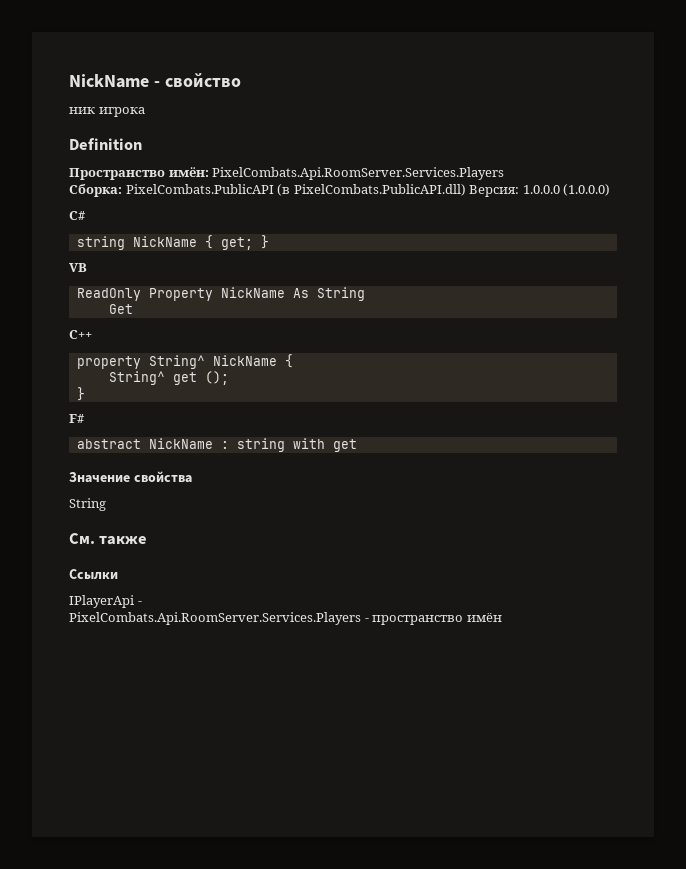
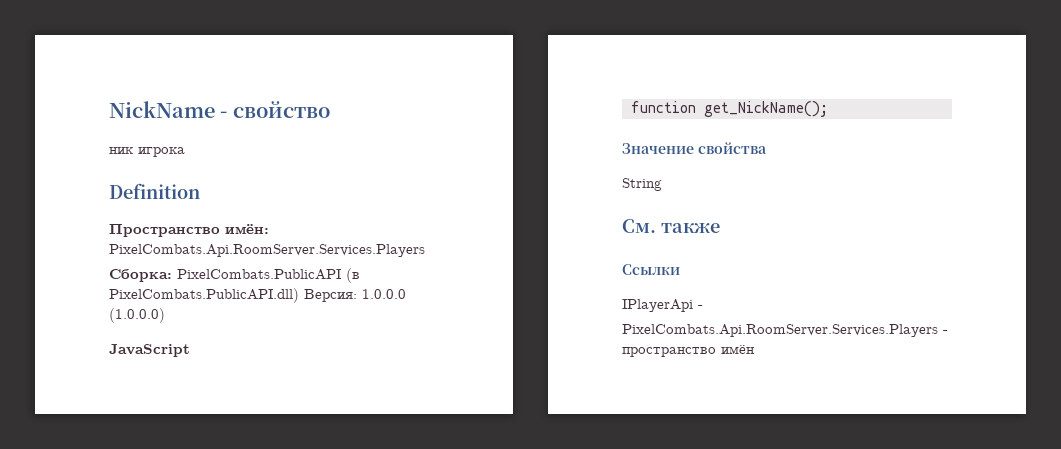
- C#
- string NickName { get; }
- VB
- ReadOnly Property NickName As String
- Get
- C++
- property String^ NickName {
- String^ get ();
- }
- F#
- abstract NickName : string with get
+ JavaScript
+ function get_NickName();

